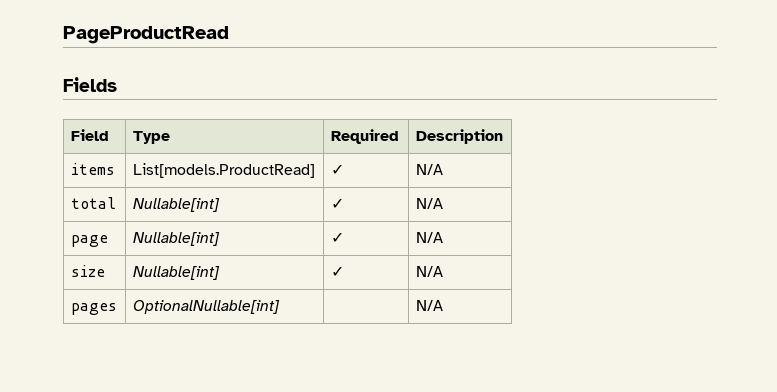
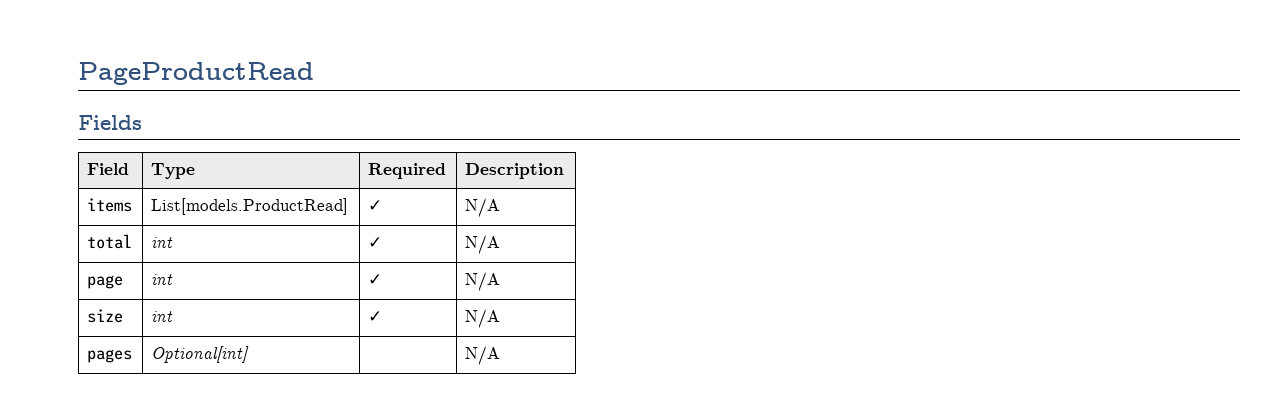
- total | Nullable[int] | ✓ | N/A
+ total | int | ✓ | N/A
- page | Nullable[int] | ✓ | N/A
+ page | int | ✓ | N/A
- size | Nullable[int] | ✓ | N/A
+ size | int | ✓ | N/A
- pages | OptionalNullable[int] | | N/A
+ pages | Optional[int] | | N/A

